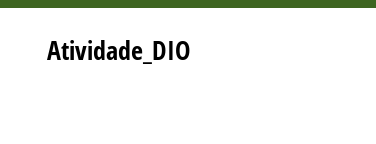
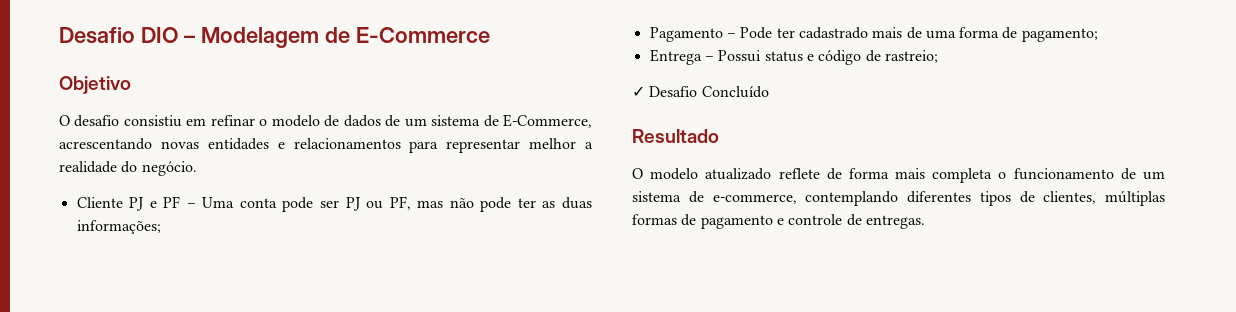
- Atividade_DIO
+ Desafio DIO – Modelagem de E-Commerce
+ Objetivo
+ O desafio consistiu em refinar o modelo de dados de um sistema de E-Commerce, acrescentando novas entidades e relacionamentos para representar melhor a realidade do negócio.
+ Cliente PJ e PF – Uma conta pode ser PJ ou PF, mas não pode ter as duas informações;
+ Pagamento – Pode ter cadastrado mais de uma forma de pagamento;
+ Entrega – Possui status e código de rastreio;
+ ✓ Desafio Concluído
+ Resultado
+ O modelo atualizado reflete de forma mais completa o funcionamento de um sistema de e-commerce, contemplando diferentes tipos de clientes, múltiplas formas de pagamento e controle de entregas.

